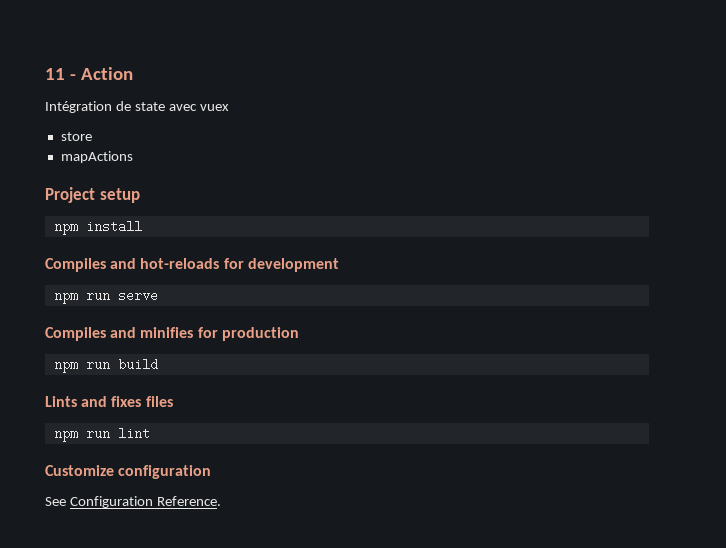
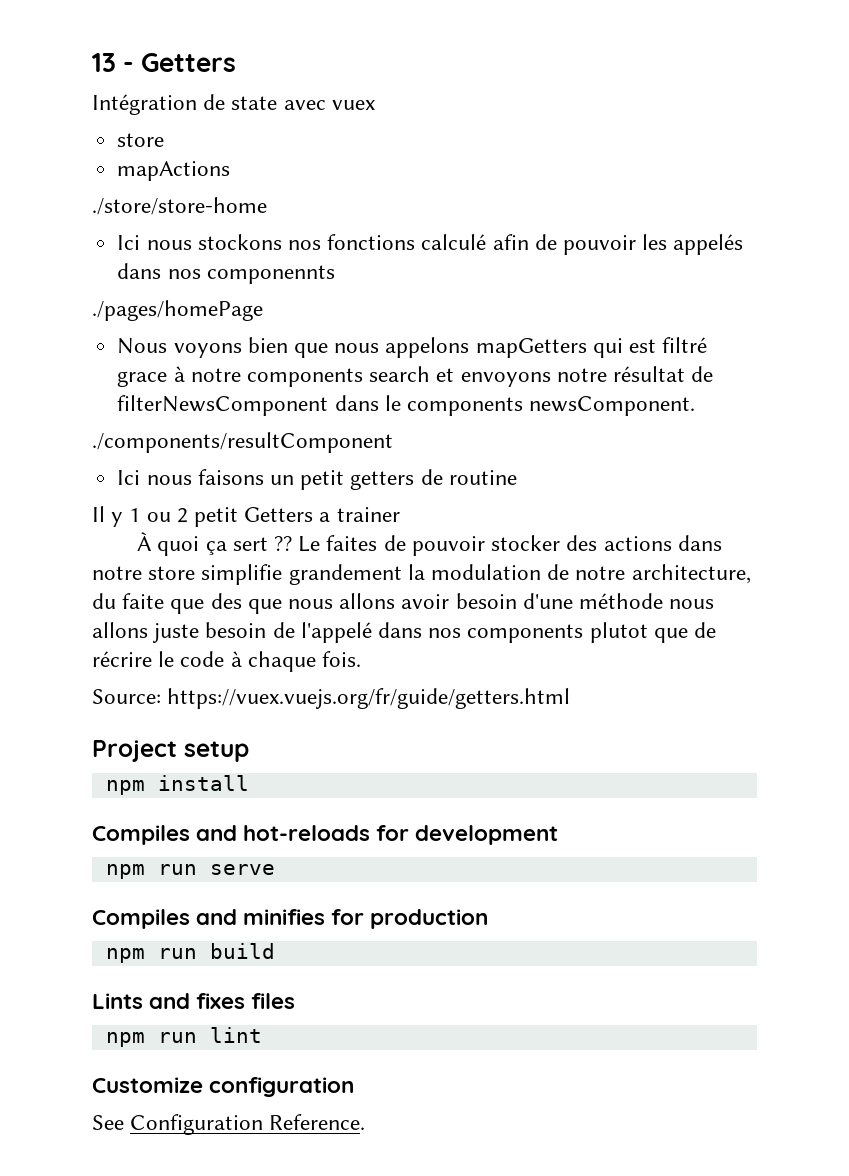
- 11 - Action
+ 13 - Getters
+ ./store/store-home
+ Ici nous stockons nos fonctions calculé afin de pouvoir les appelés dans nos componennts
+ ./pages/homePage
+ Nous voyons bien que nous appelons mapGetters qui est filtré grace à notre components search et envoyons notre résultat de filterNewsComponent dans le components newsComponent.
+ ./components/resultComponent
+ Ici nous faisons un petit getters de routine
+ Il y 1 ou 2 petit Getters a trainer
+ À quoi ça sert ?? Le faites de pouvoir stocker des actions dans notre store simplifie grandement la modulation de notre architecture, du faite que des que nous allons avoir besoin d'une méthode nous allons juste besoin de l'appelé dans nos components plutot que de récrire le code à chaque fois.
+ Source: https://vuex.vuejs.org/fr/guide/getters.html

